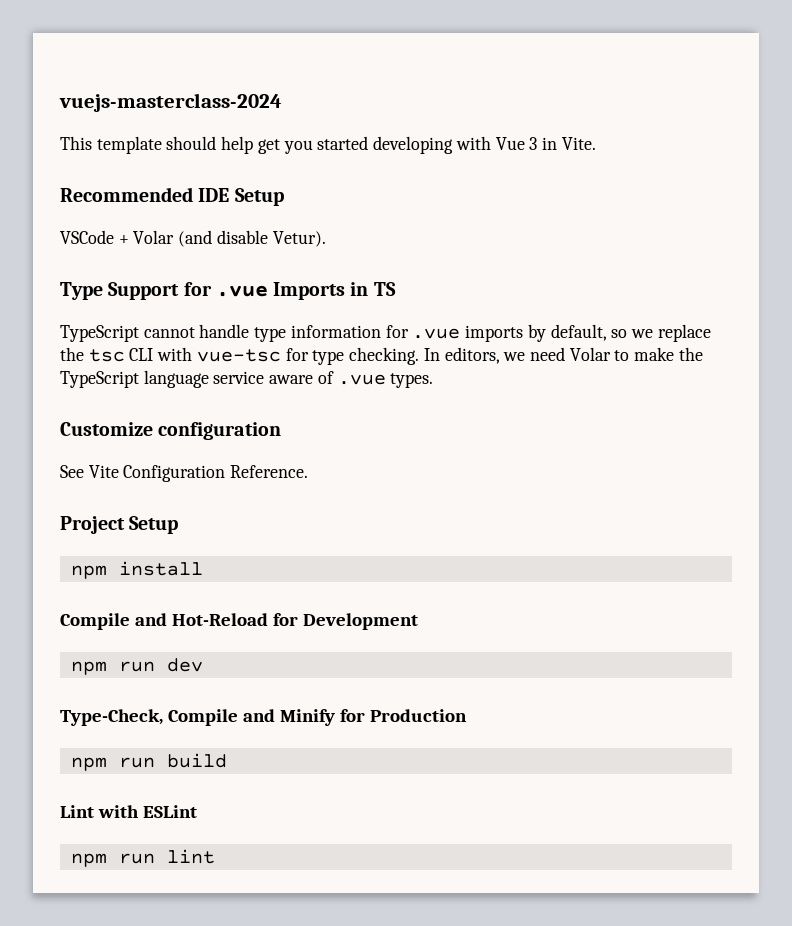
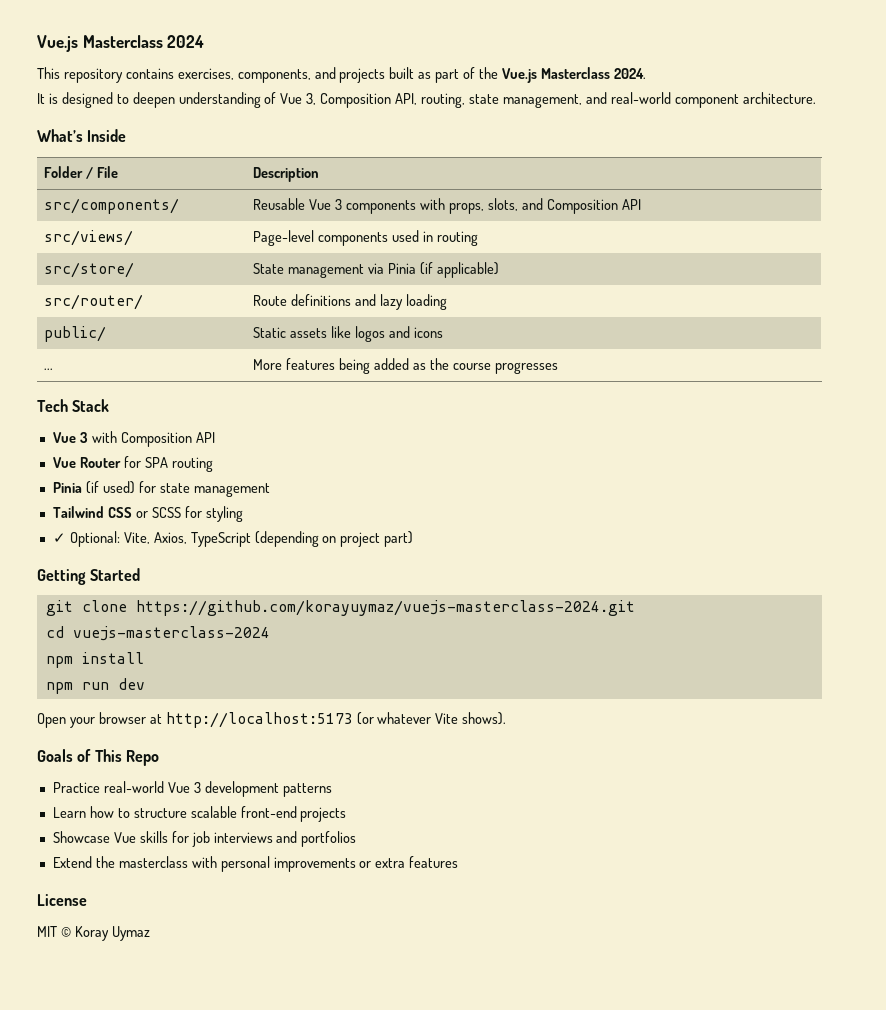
- vuejs-masterclass-2024
- This template should help get you started developing with Vue 3 in Vite.
- Recommended IDE Setup
- VSCode + Volar (and disable Vetur).
- Type Support for .vue Imports in TS
- TypeScript cannot handle type information for .vue imports by default, so we replace the tsc CLI with vue-tsc for type checking. In editors, we need Volar to make the TypeScript language service aware of .vue types.
- Customize configuration
- See Vite Configuration Reference.
- Project Setup
+ Vue.js Masterclass 2024
+ This repository contains exercises, components, and projects built as part of the Vue.js Masterclass 2024.
+ It is designed to deepen understanding of Vue 3, Composition API, routing, state management, and real-world component architecture.
+ What’s Inside
+ Folder / File | Description
+ src/components/ | Reusable Vue 3 components with props, slots, and Composition API
+ src/views/ | Page-level components used in routing
+ src/store/ | State management via Pinia (if applicable)
+ src/router/ | Route definitions and lazy loading
+ public/ | Static assets like logos and icons
+ ... | More features being added as the course progresses
+ Tech Stack
+ Vue 3 with Composition API
+ Vue Router for SPA routing
+ Pinia (if used) for state management
+ Tailwind CSS or SCSS for styling
+ ✓ Optional: Vite, Axios, TypeScript (depending on project part)
+ Getting Started
+ git clone https://github.com/korayuymaz/vuejs-masterclass-2024.git
+ cd vuejs-masterclass-2024
  npm install
- Compile and Hot-Reload for Development
  npm run dev
- Type-Check, Compile and Minify for Production
- npm run build
- Lint with ESLint
- npm run lint
+ Open your browser at http://localhost:5173 (or whatever Vite shows).
+ Goals of This Repo
+ Practice real-world Vue 3 development patterns
+ Learn how to structure scalable front-end projects
+ Showcase Vue skills for job interviews and portfolios
+ Extend the masterclass with personal improvements or extra features
+ License
+ MIT © Koray Uymaz

